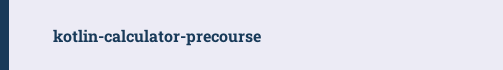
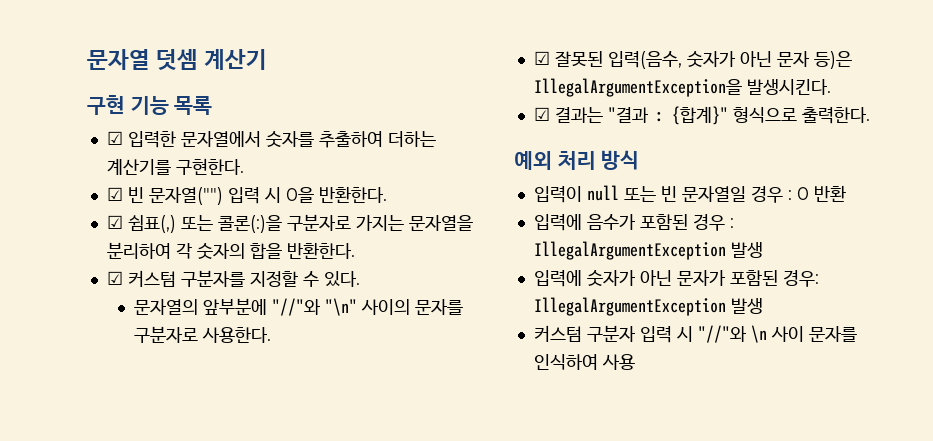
- kotlin-calculator-precourse
+ 문자열 덧셈 계산기
+ 구현 기능 목록
+ ☑ 입력한 문자열에서 숫자를 추출하여 더하는 계산기를 구현한다.
+ ☑ 빈 문자열("") 입력 시 0을 반환한다.
+ ☑ 쉼표(,) 또는 콜론(:)을 구분자로 가지는 문자열을 분리하여 각 숫자의 합을 반환한다.
+ ☑ 커스텀 구분자를 지정할 수 있다.
+ 문자열의 앞부분에 "//"와 "\n" 사이의 문자를 구분자로 사용한다.
+ ☑ 잘못된 입력(음수, 숫자가 아닌 문자 등)은 IllegalArgumentException을 발생시킨다.
+ ☑ 결과는 "결과 : {합계}" 형식으로 출력한다.
+ 예외 처리 방식
+ 입력이 null 또는 빈 문자열일 경우 : 0 반환
+ 입력에 음수가 포함된 경우 : IllegalArgumentException 발생
+ 입력에 숫자가 아닌 문자가 포함된 경우: IllegalArgumentException 발생
+ 커스텀 구분자 입력 시 "//"와 \n 사이 문자를 인식하여 사용

